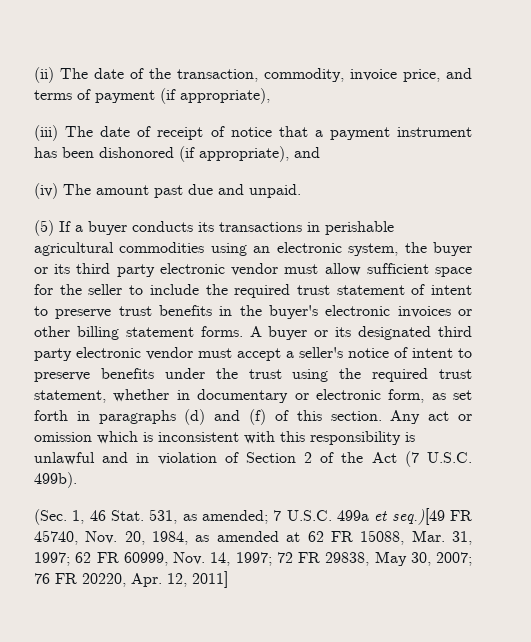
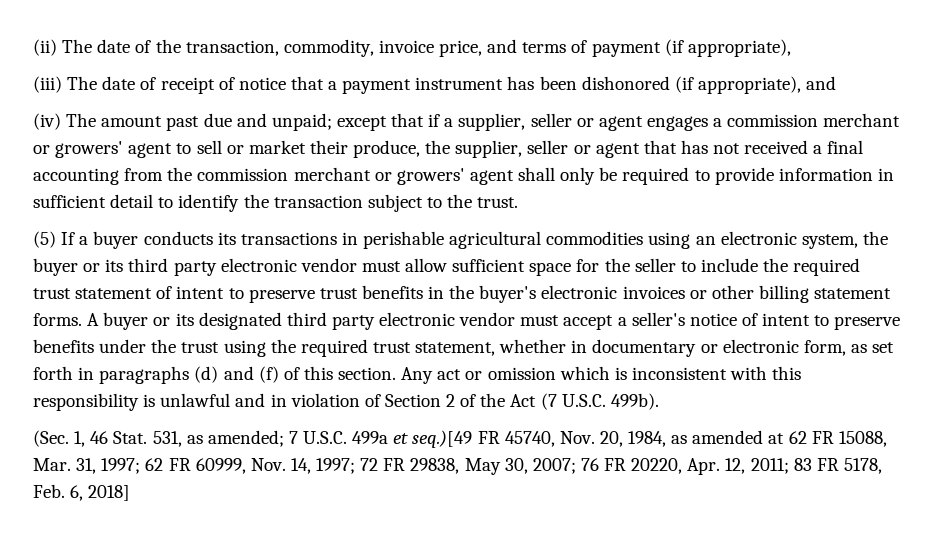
- (iv) The amount past due and unpaid.
+ (iv) The amount past due and unpaid; except that if a supplier, seller or agent engages a commission merchant or growers' agent to sell or market their produce, the supplier, seller or agent that has not received a final accounting from the commission merchant or growers' agent shall only be required to provide information in sufficient detail to identify the transaction subject to the trust.
- 531, as amended; 7 U.S.C. 499a et seq.)[49 FR 45740, Nov. 20, 1984, as amended at 62 FR 15088, Mar. 31, 1997; 62 FR 60999, Nov. 14, 1997; 72 FR 29838, May 30, 2007; 76 FR 20220, Apr. 12, 2011]
+ 531, as amended; 7 U.S.C. 499a et seq.)[49 FR 45740, Nov. 20, 1984, as amended at 62 FR 15088, Mar. 31, 1997; 62 FR 60999, Nov. 14, 1997; 72 FR 29838, May 30, 2007; 76 FR 20220, Apr. 12, 2011; 83 FR 5178, Feb. 6, 2018]

